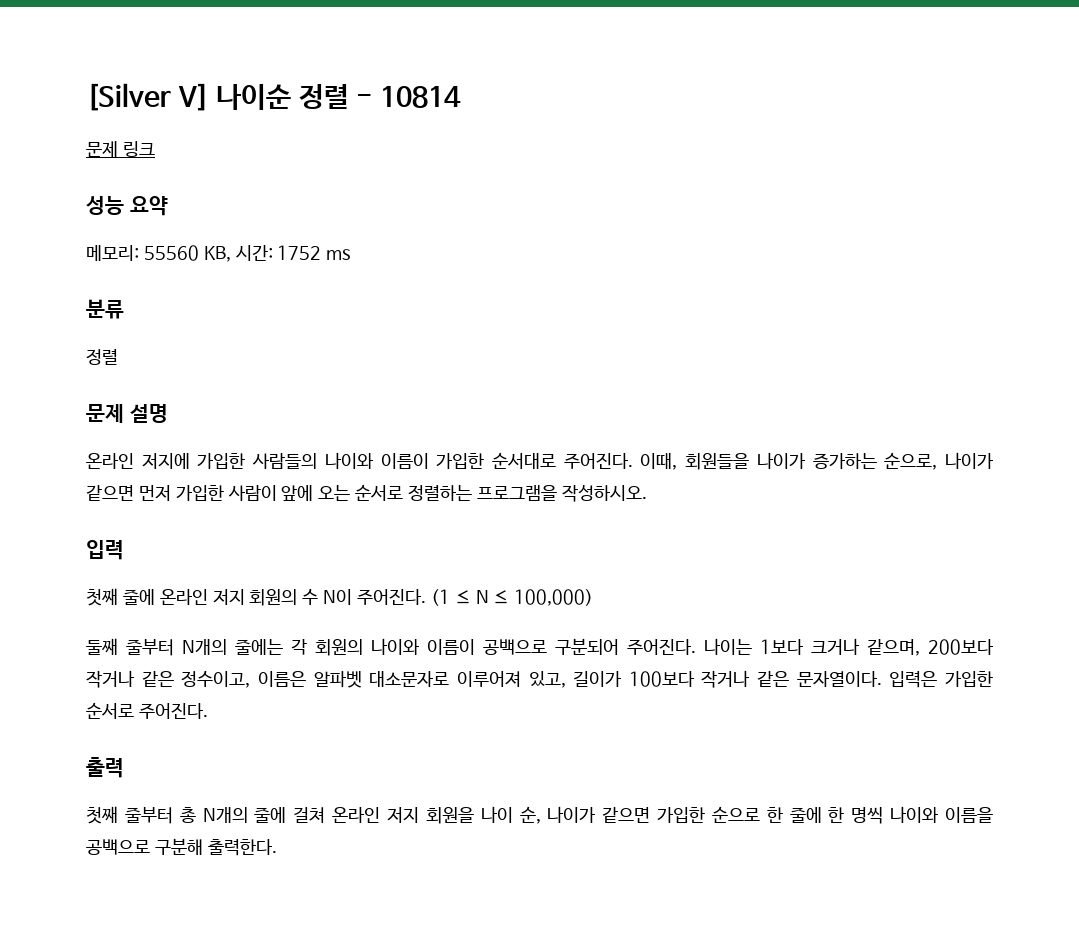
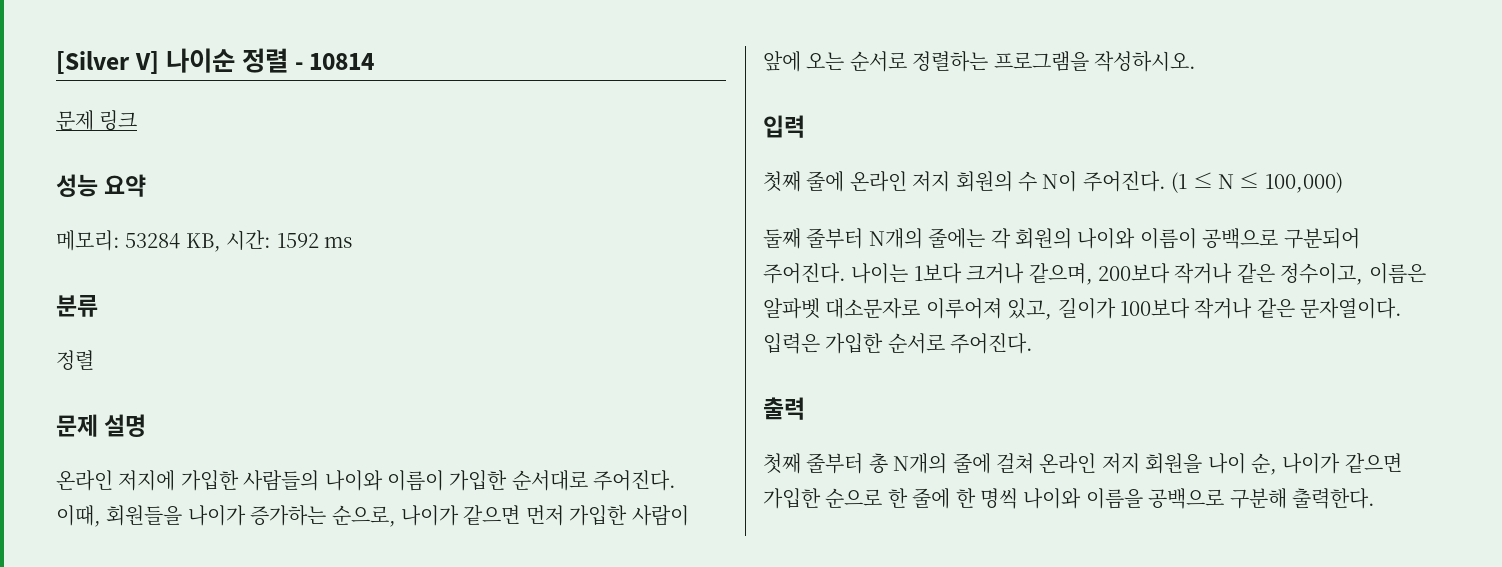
- 메모리: 55560 KB, 시간: 1752 ms
+ 메모리: 53284 KB, 시간: 1592 ms

